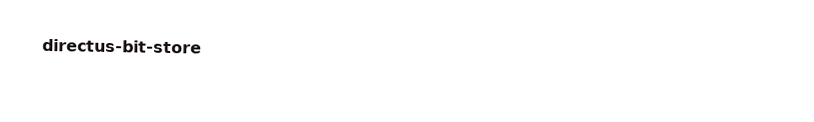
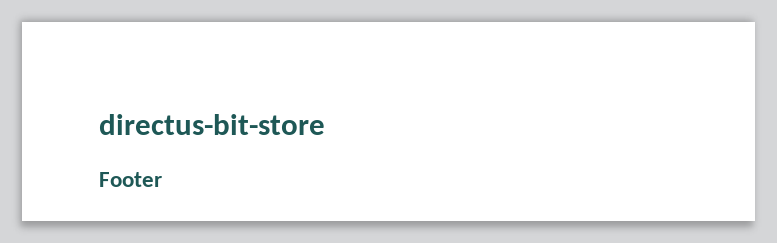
+ Footer

